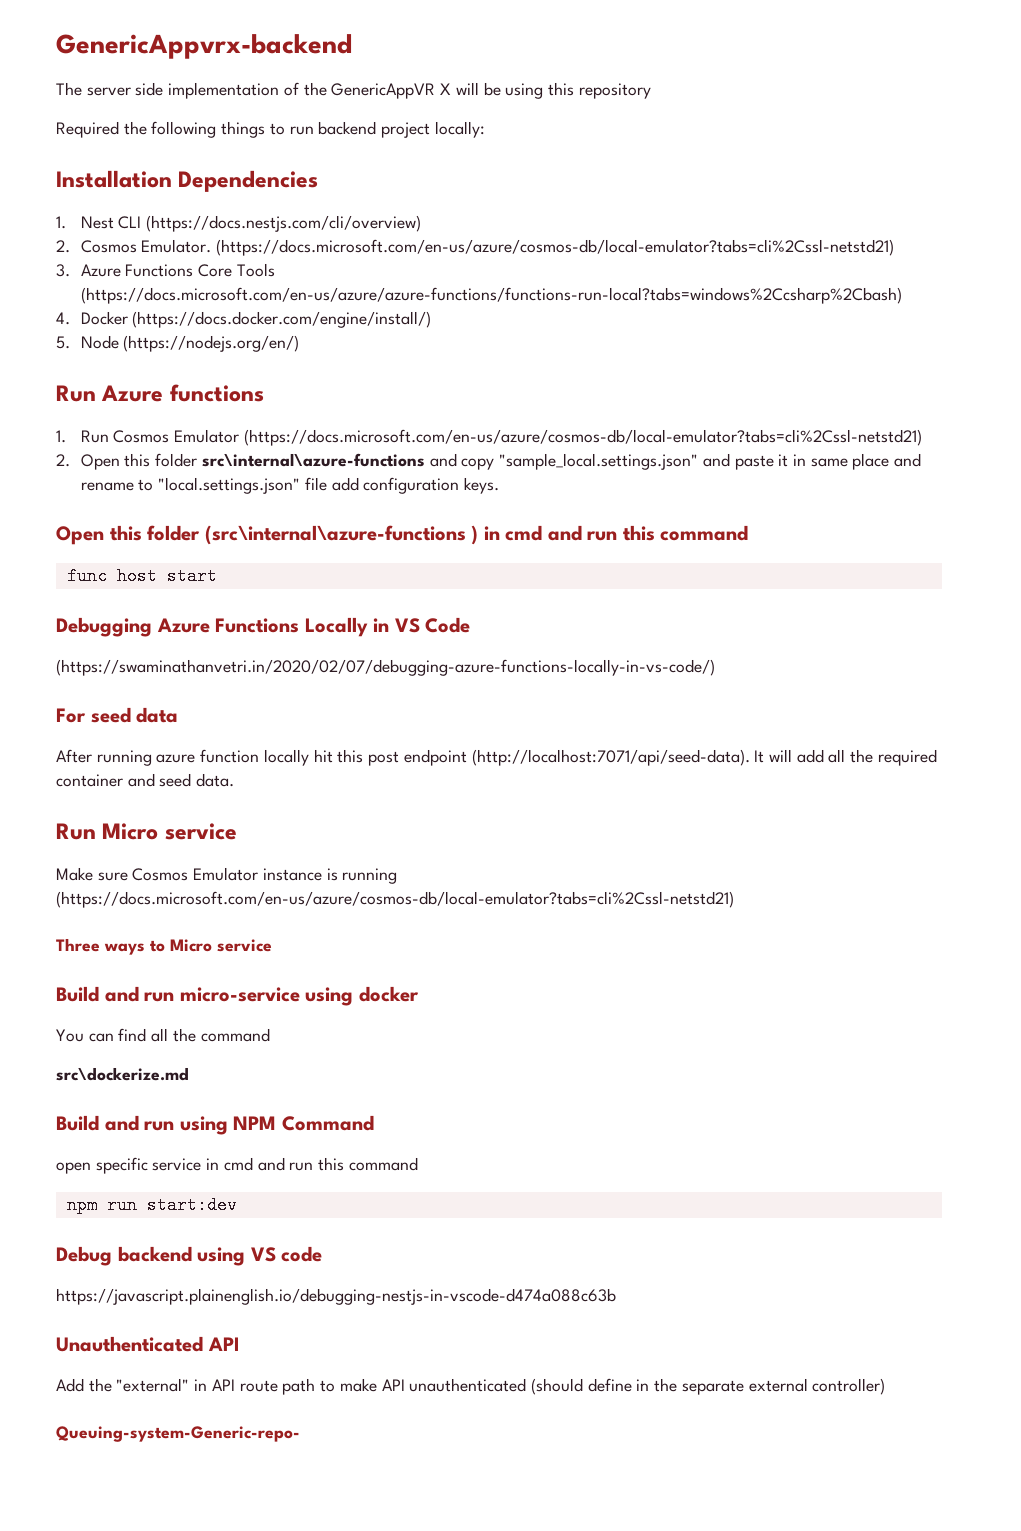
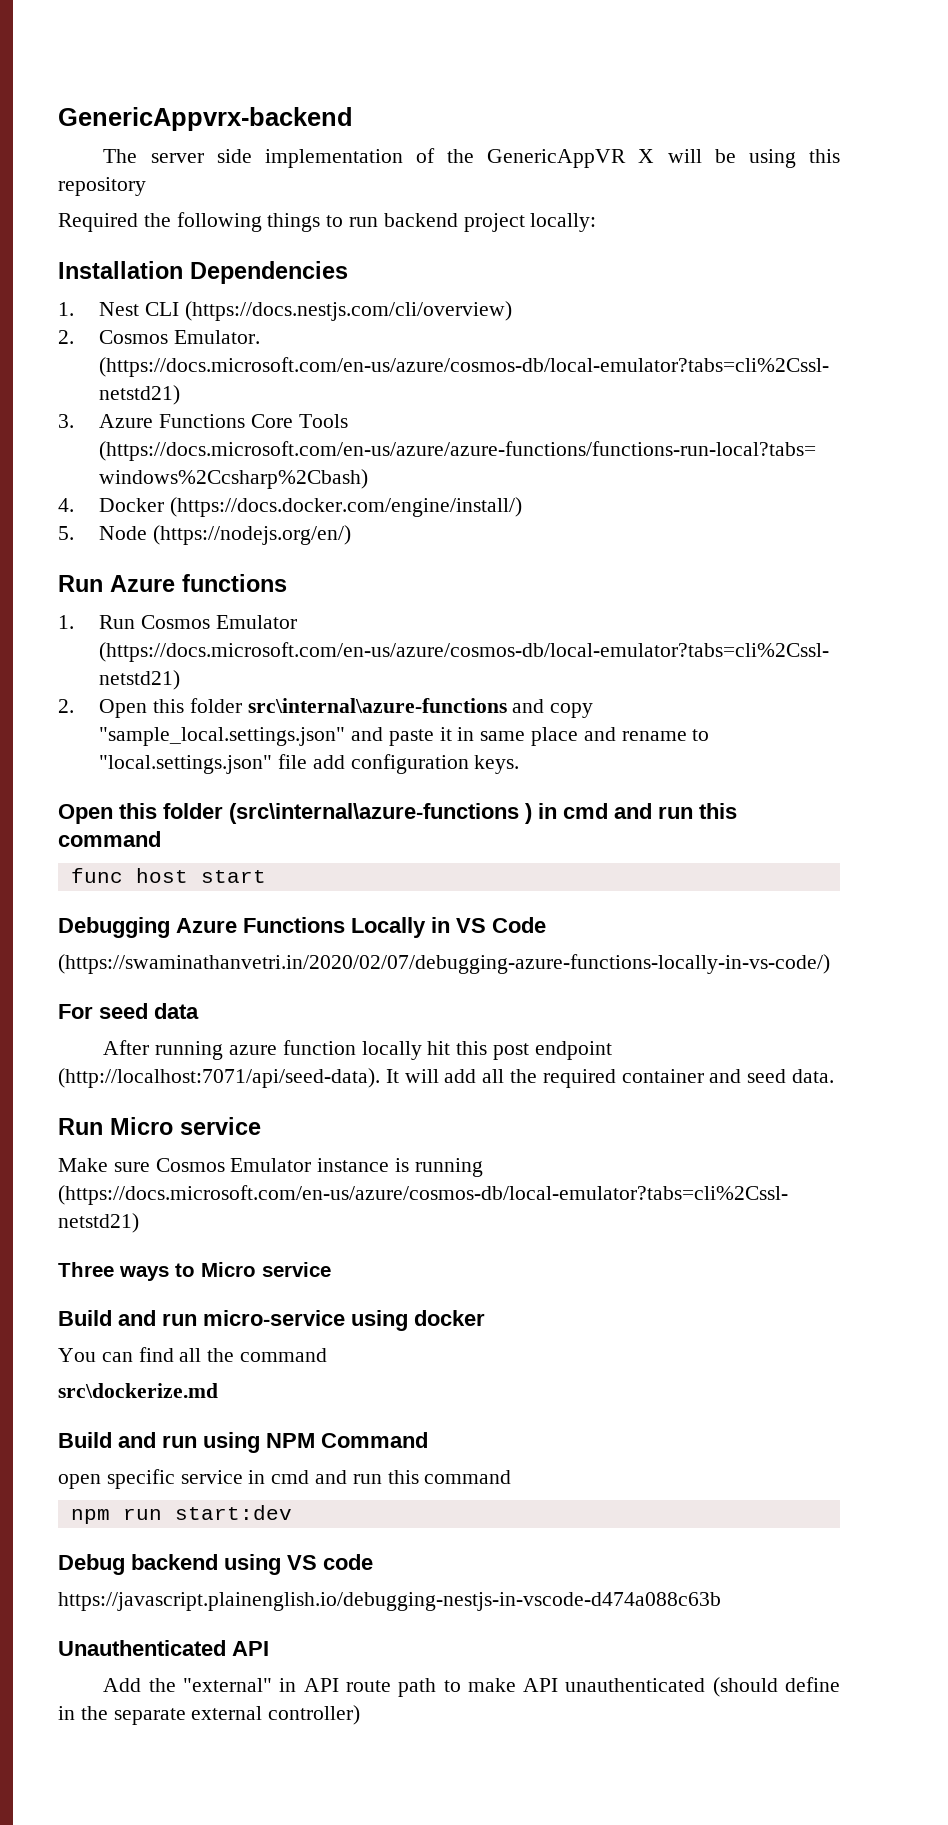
- Queuing-system-Generic-repo-

